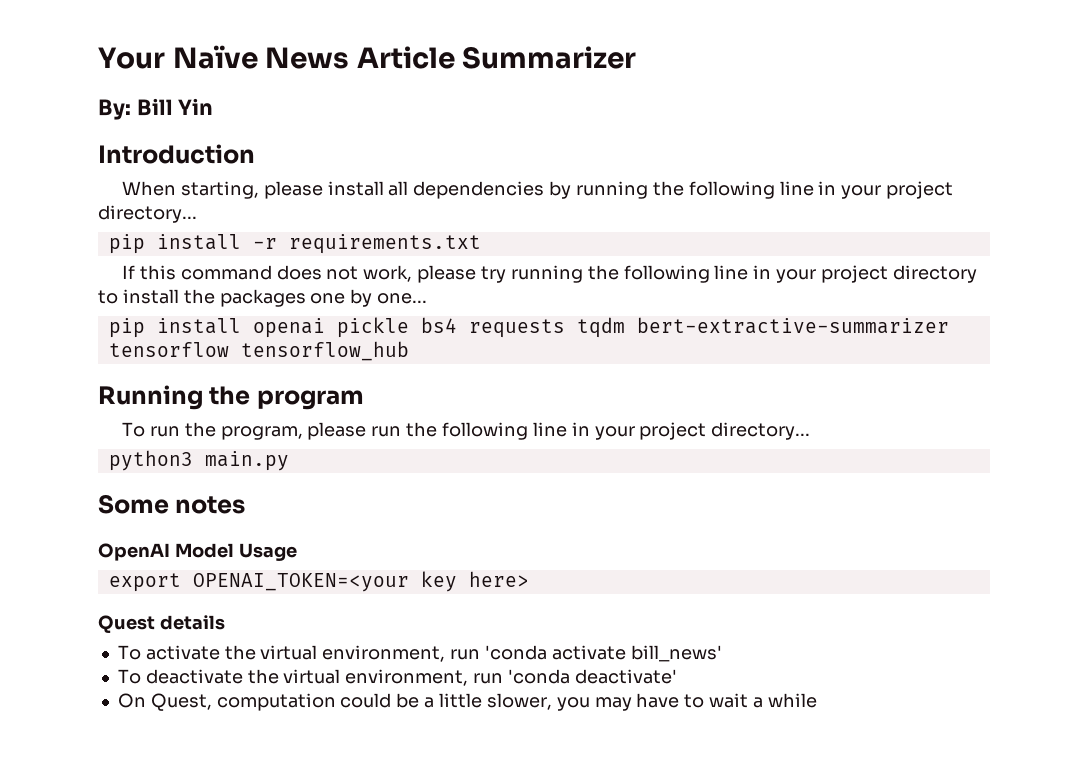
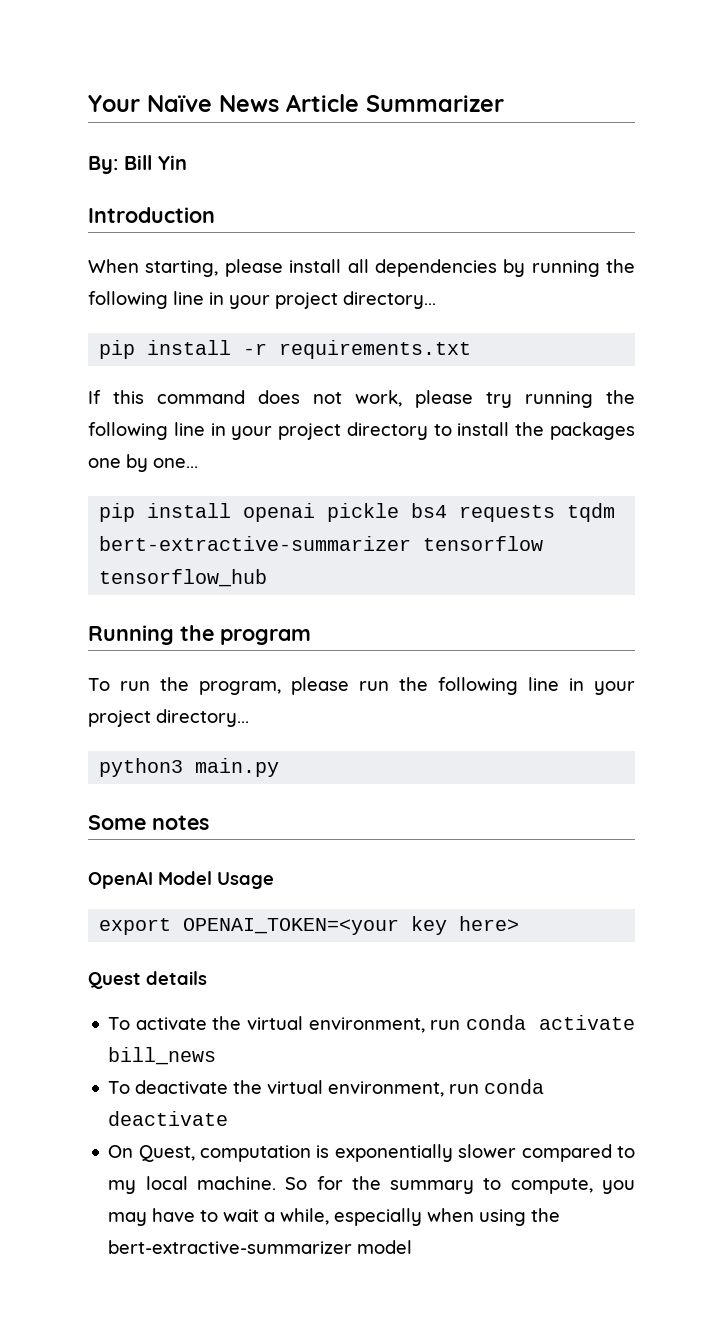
- To activate the virtual environment, run 'conda activate bill_news'
+ To activate the virtual environment, run conda activate bill_news
- To deactivate the virtual environment, run 'conda deactivate'
+ To deactivate the virtual environment, run conda deactivate
- On Quest, computation could be a little slower, you may have to wait a while
+ On Quest, computation is exponentially slower compared to my local machine. So for the summary to compute, you may have to wait a while, especially when using the bert-extractive-summarizer model

